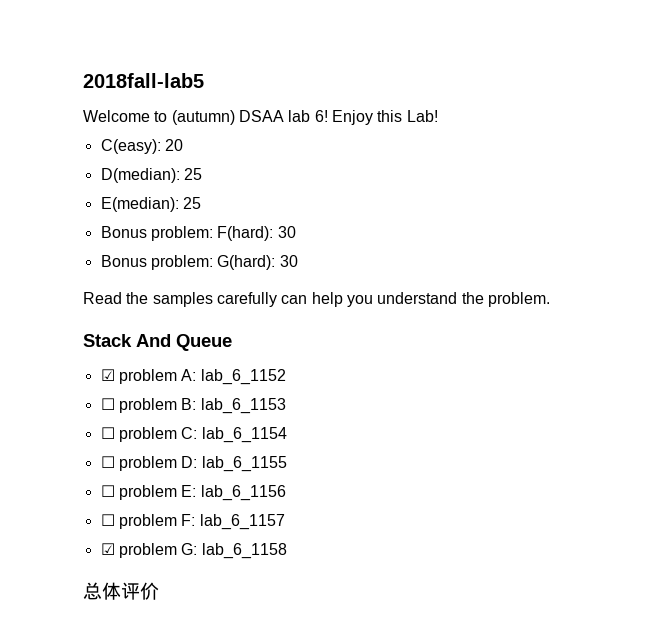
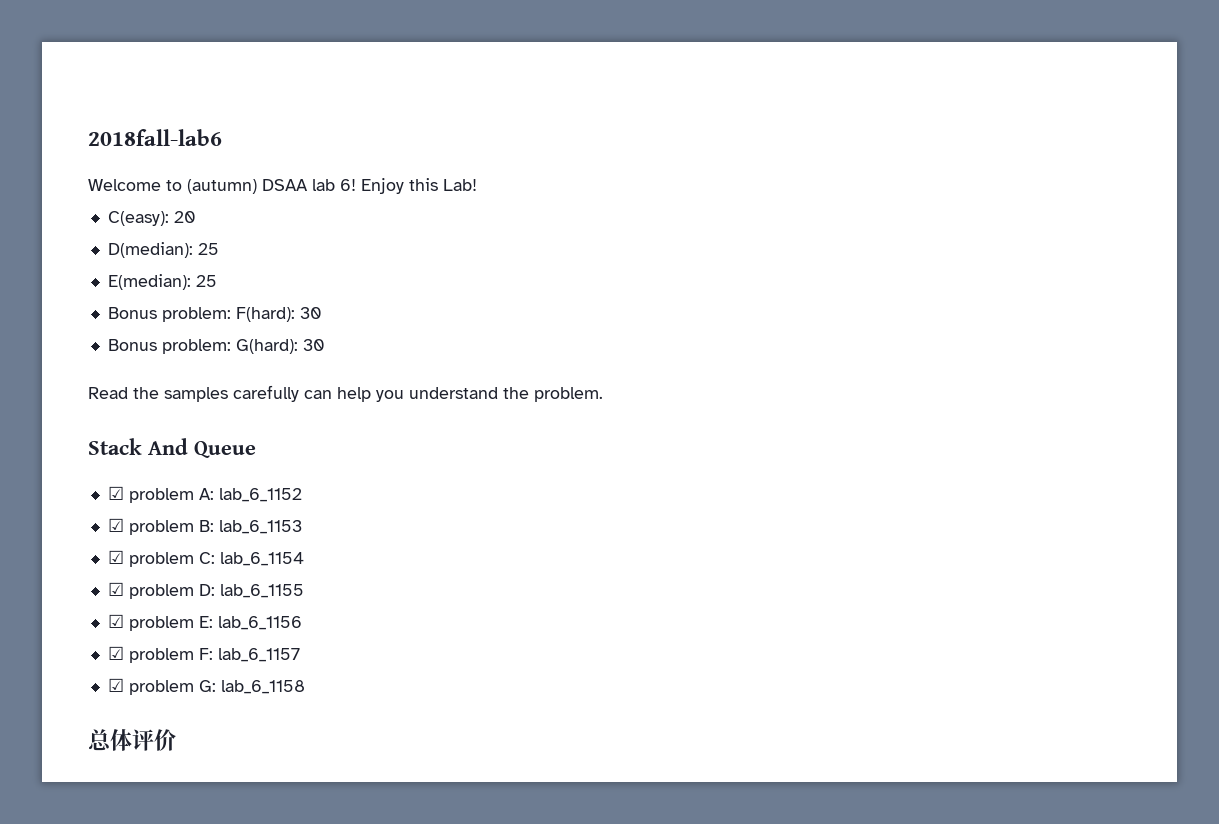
- 2018fall-lab5
+ 2018fall-lab6
- ☐ problem B: lab_6_1153
+ ☑ problem B: lab_6_1153
- ☐ problem C: lab_6_1154
+ ☑ problem C: lab_6_1154
- ☐ problem D: lab_6_1155
+ ☑ problem D: lab_6_1155
- ☐ problem E: lab_6_1156
+ ☑ problem E: lab_6_1156
- ☐ problem F: lab_6_1157
+ ☑ problem F: lab_6_1157

